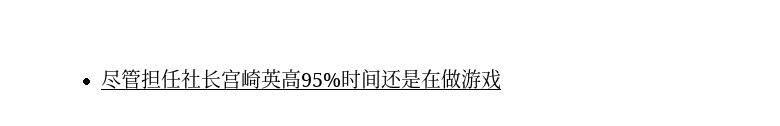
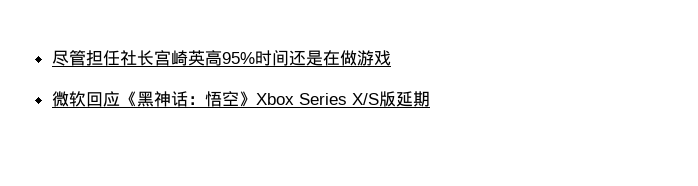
+ 微软回应《黑神话：悟空》Xbox Series X/S版延期

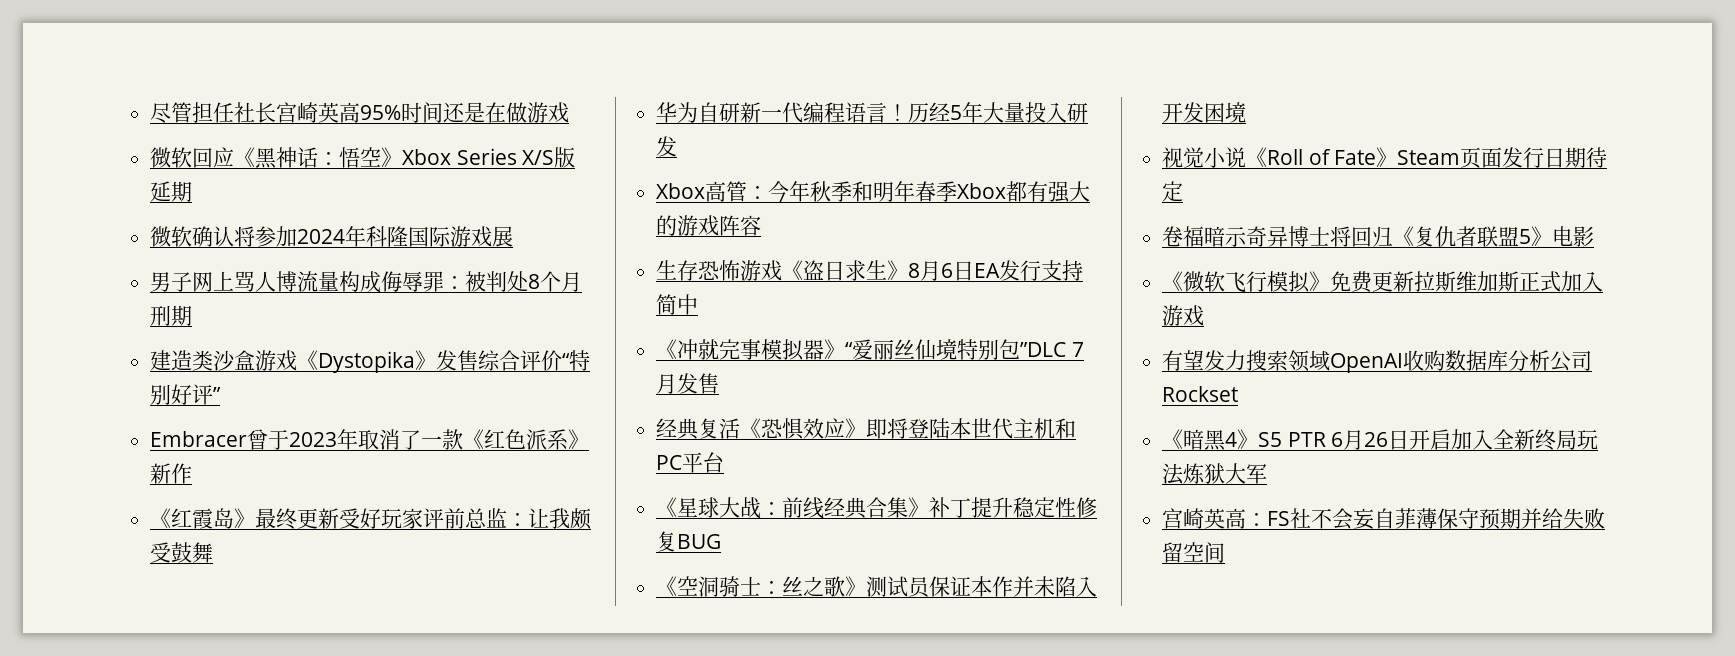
+ 微软确认将参加2024年科隆国际游戏展
+ 男子网上骂人博流量构成侮辱罪：被判处8个月刑期
+ 建造类沙盒游戏《Dystopika》发售综合评价“特别好评”
+ Embracer曾于2023年取消了一款《红色派系》新作
+ 《红霞岛》最终更新受好玩家评前总监：让我颇受鼓舞
+ 华为自研新一代编程语言！历经5年大量投入研发
+ Xbox高管：今年秋季和明年春季Xbox都有强大的游戏阵容
+ 生存恐怖游戏《盗日求生》8月6日EA发行支持简中
+ 《冲就完事模拟器》“爱丽丝仙境特别包”DLC 7月发售
+ 经典复活《恐惧效应》即将登陆本世代主机和PC平台
+ 《星球大战：前线经典合集》补丁提升稳定性修复BUG
+ 《空洞骑士：丝之歌》测试员保证本作并未陷入开发困境
+ 视觉小说《Roll of Fate》Steam页面发行日期待定
+ 卷福暗示奇异博士将回归《复仇者联盟5》电影
+ 《微软飞行模拟》免费更新拉斯维加斯正式加入游戏
+ 有望发力搜索领域OpenAI收购数据库分析公司Rockset
+ 《暗黑4》S5 PTR 6月26日开启加入全新终局玩法炼狱大军
+ 宫崎英高：FS社不会妄自菲薄保守预期并给失败留空间

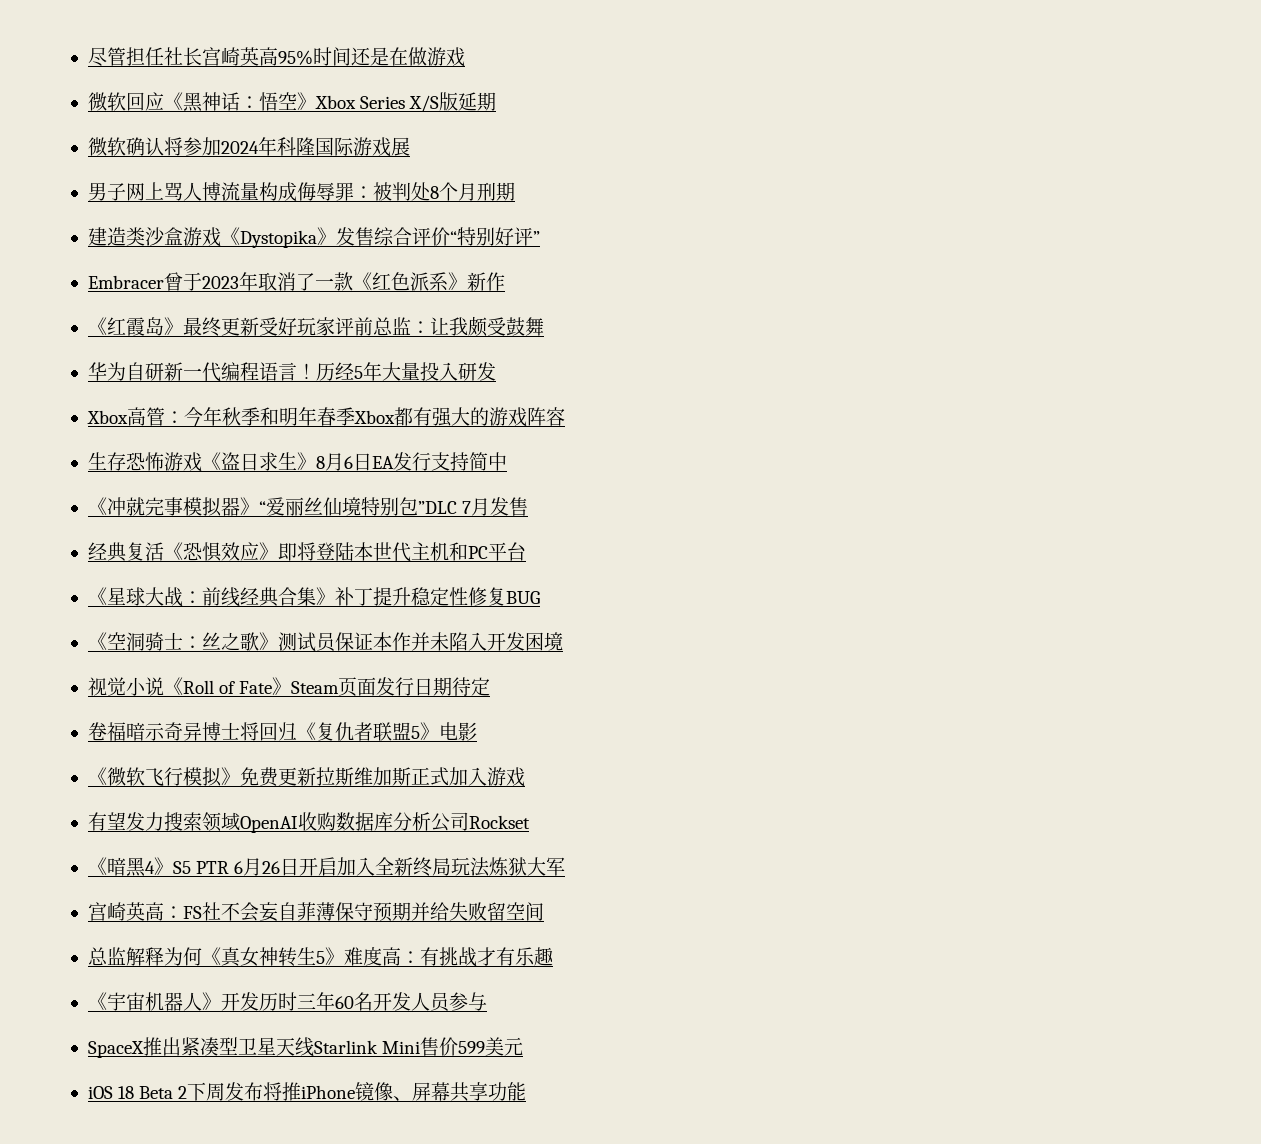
+ 总监解释为何《真女神转生5》难度高：有挑战才有乐趣
+ 《宇宙机器人》开发历时三年60名开发人员参与
+ SpaceX推出紧凑型卫星天线Starlink Mini售价599美元
+ iOS 18 Beta 2下周发布将推iPhone镜像、屏幕共享功能

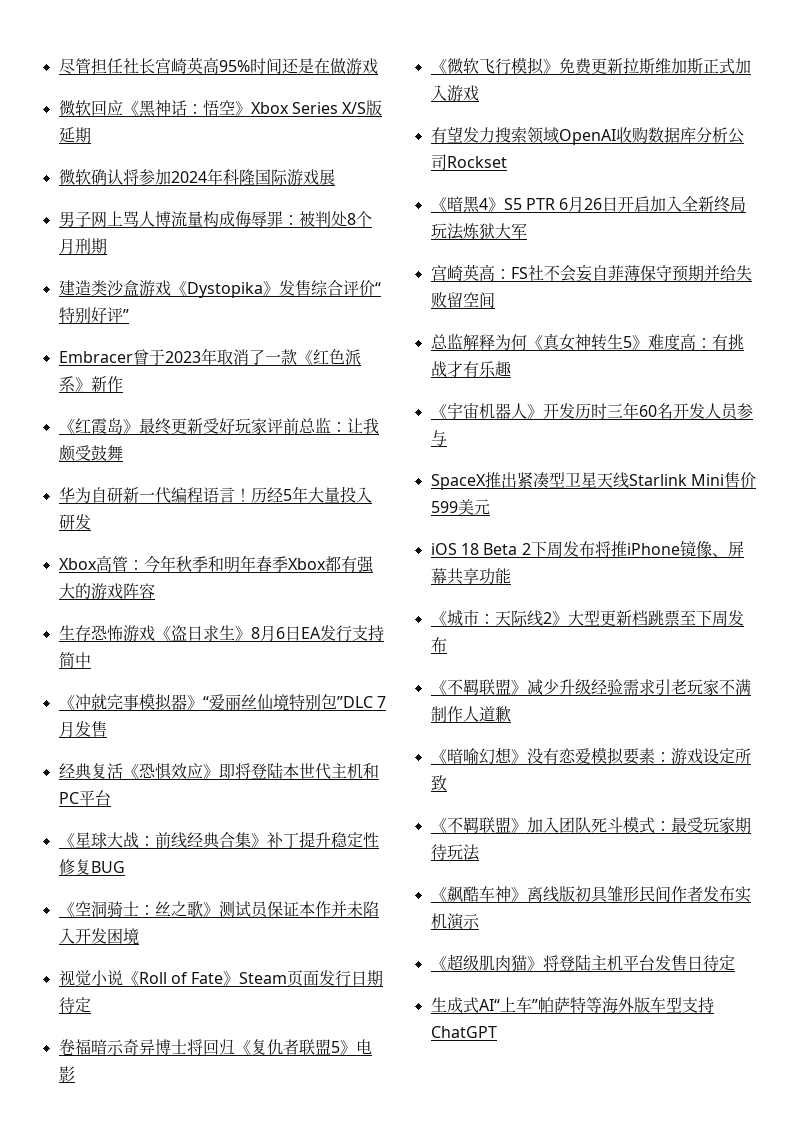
+ 《城市：天际线2》大型更新档跳票至下周发布
+ 《不羁联盟》减少升级经验需求引老玩家不满制作人道歉
+ 《暗喻幻想》没有恋爱模拟要素：游戏设定所致
+ 《不羁联盟》加入团队死斗模式：最受玩家期待玩法
+ 《飙酷车神》离线版初具雏形民间作者发布实机演示
+ 《超级肌肉猫》将登陆主机平台发售日待定
+ 生成式AI“上车”帕萨特等海外版车型支持ChatGPT

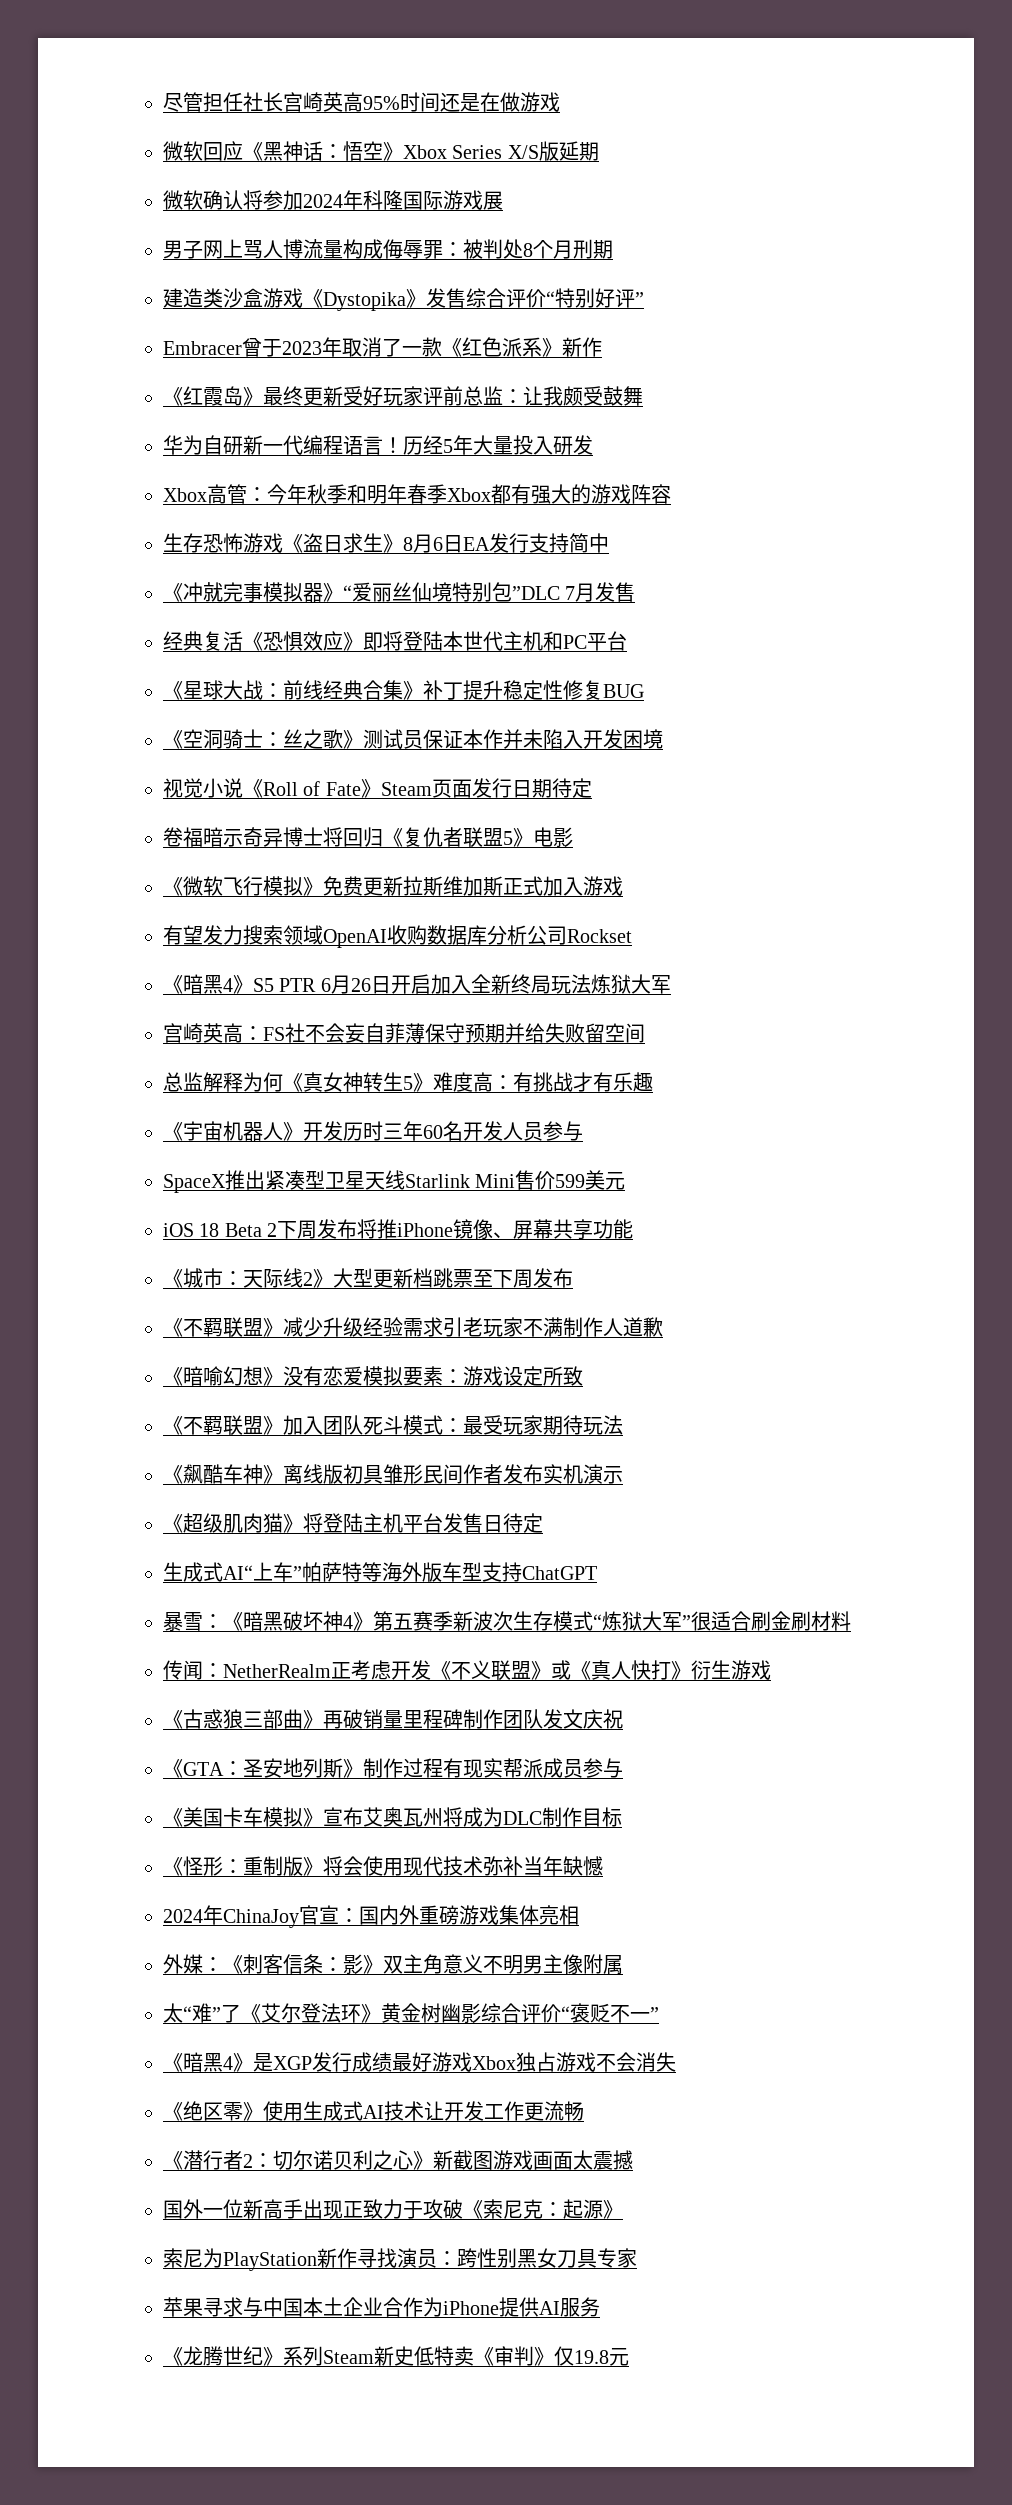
+ 暴雪：《暗黑破坏神4》第五赛季新波次生存模式“炼狱大军”很适合刷金刷材料
+ 传闻：NetherRealm正考虑开发《不义联盟》或《真人快打》衍生游戏
+ 《古惑狼三部曲》再破销量里程碑制作团队发文庆祝
+ 《GTA：圣安地列斯》制作过程有现实帮派成员参与
+ 《美国卡车模拟》宣布艾奥瓦州将成为DLC制作目标
+ 《怪形：重制版》将会使用现代技术弥补当年缺憾
+ 2024年ChinaJoy官宣：国内外重磅游戏集体亮相
+ 外媒：《刺客信条：影》双主角意义不明男主像附属
+ 太“难”了《艾尔登法环》黄金树幽影综合评价“褒贬不一”
+ 《暗黑4》是XGP发行成绩最好游戏Xbox独占游戏不会消失
+ 《绝区零》使用生成式AI技术让开发工作更流畅
+ 《潜行者2：切尔诺贝利之心》新截图游戏画面太震撼
+ 国外一位新高手出现正致力于攻破《索尼克：起源》
+ 索尼为PlayStation新作寻找演员：跨性别黑女刀具专家
+ 苹果寻求与中国本土企业合作为iPhone提供AI服务
+ 《龙腾世纪》系列Steam新史低特卖《审判》仅19.8元

